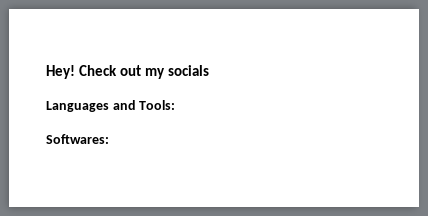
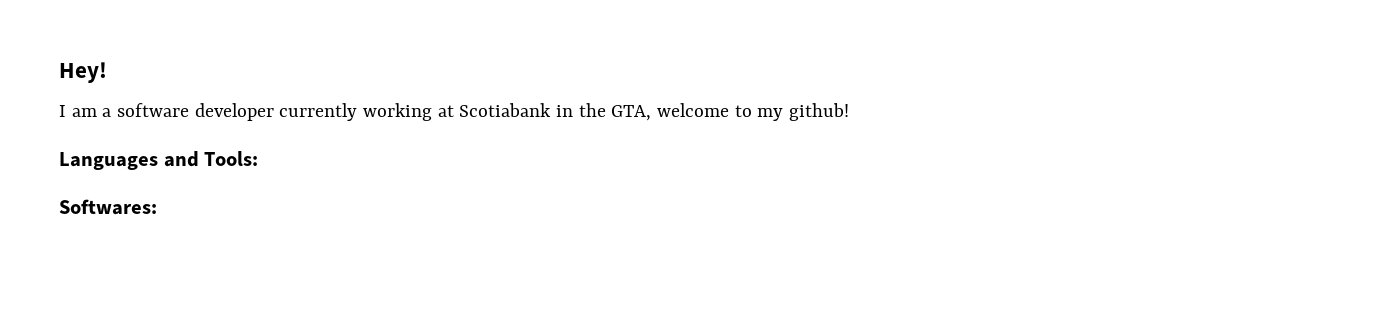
- Hey! Check out my socials
+ Hey!
+ I am a software developer currently working at Scotiabank in the GTA, welcome to my github!

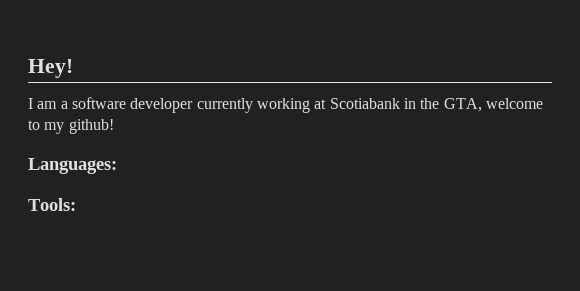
- Languages and Tools:
+ Languages:
+ Tools:
- Softwares:

